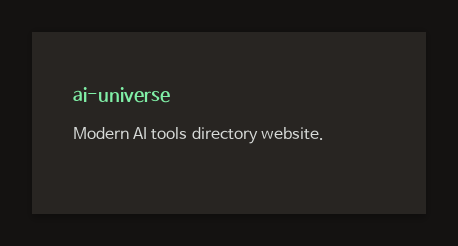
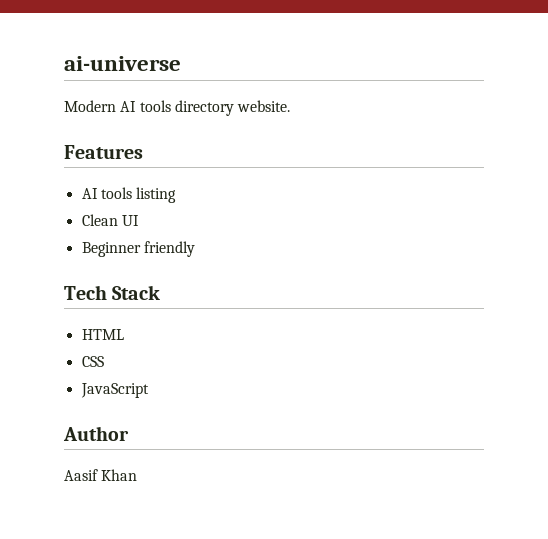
+ Features
+ AI tools listing
+ Clean UI
+ Beginner friendly
+ Tech Stack
+ HTML
+ CSS
+ JavaScript
+ Author
+ Aasif Khan

